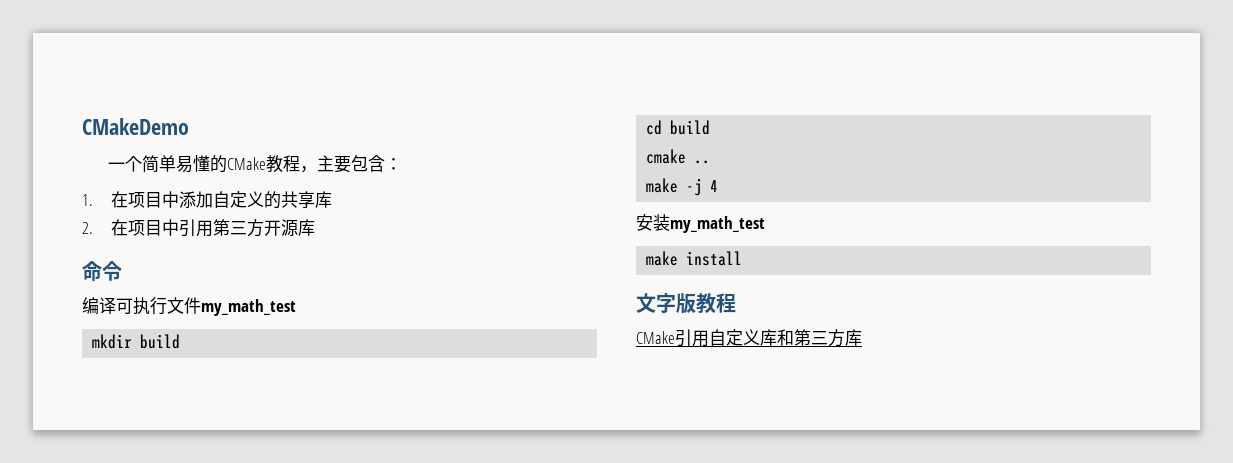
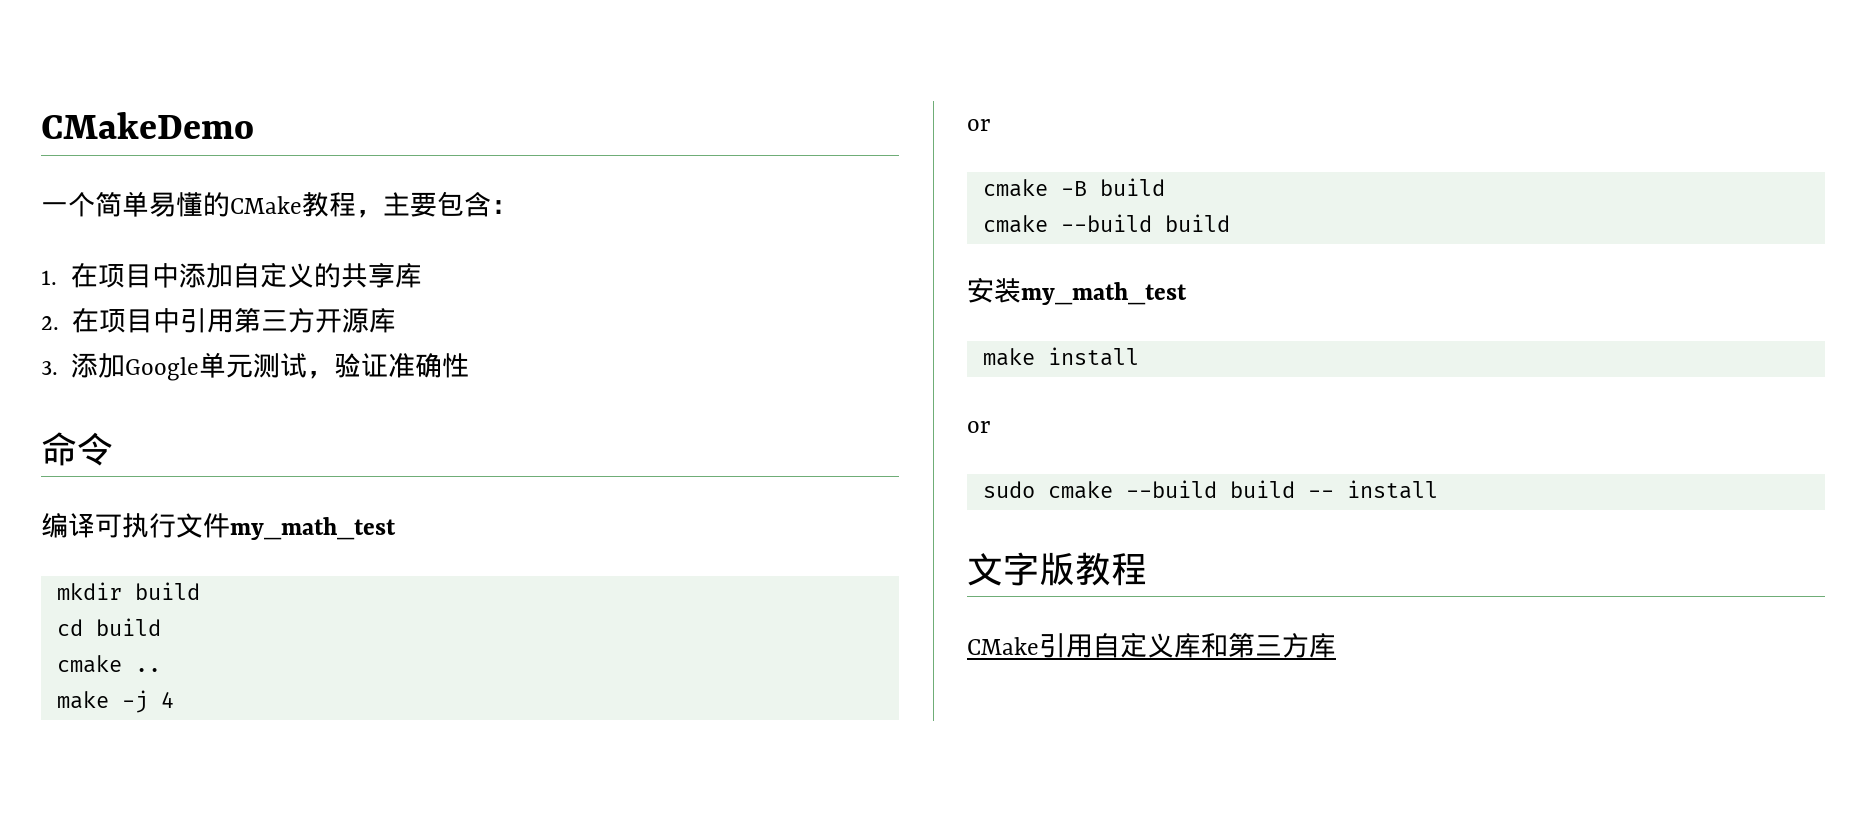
+ 3.添加Google单元测试，验证准确性
  make -j 4
+ or
+ cmake -B build
+ cmake --build build
  安装my_math_test
  make install
+ or
+ sudo cmake --build build -- install

